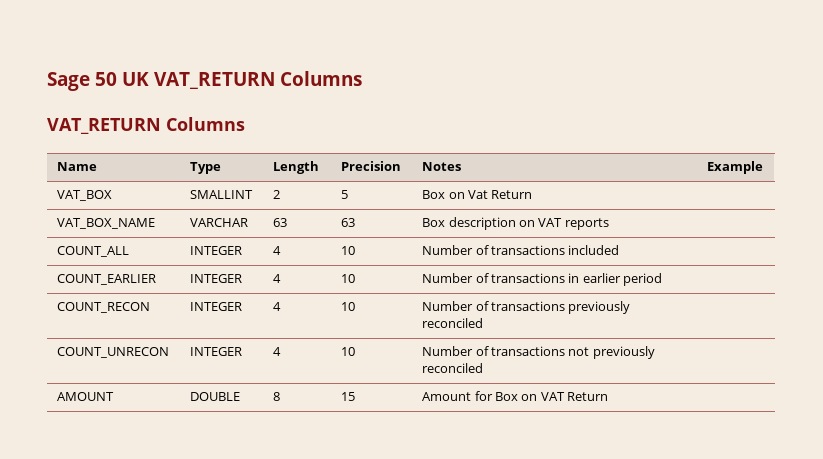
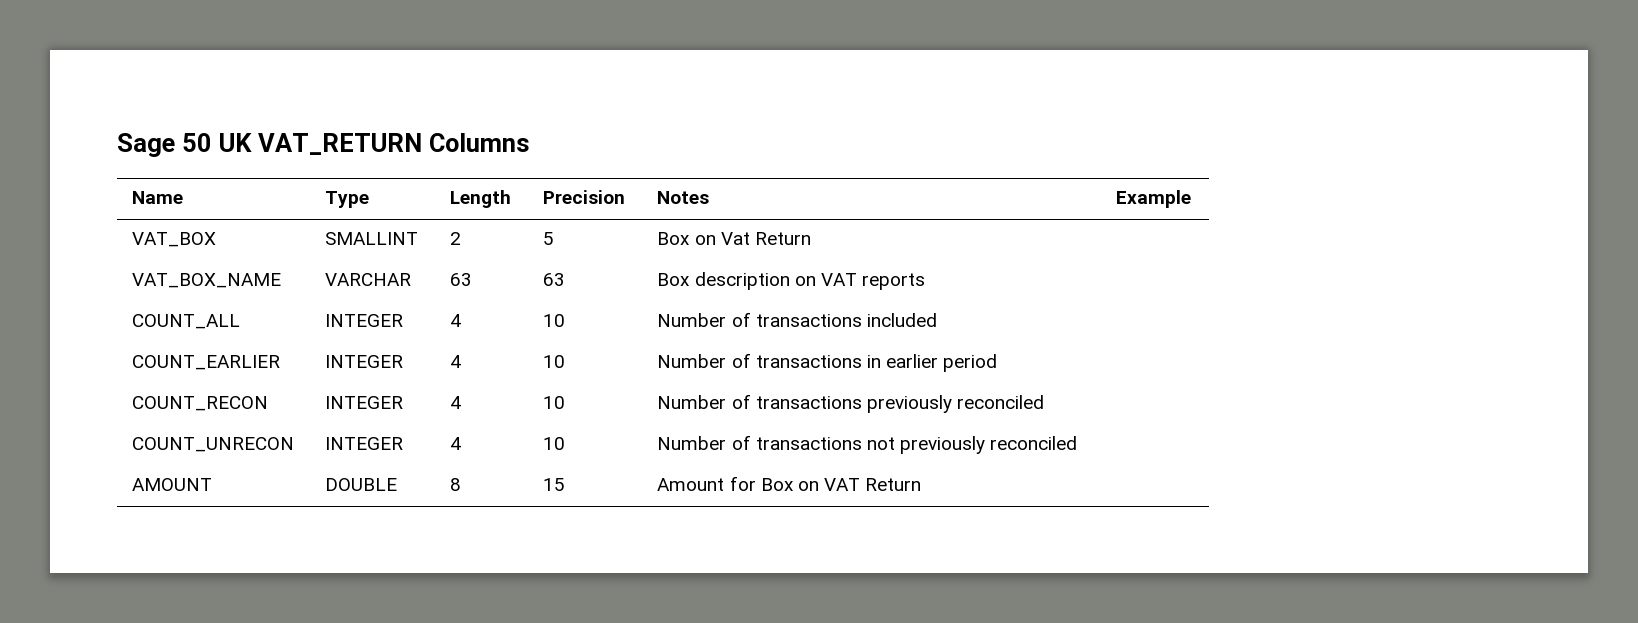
  Sage 50 UK VAT_RETURN Columns
- VAT_RETURN Columns

